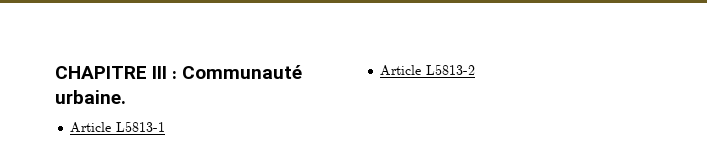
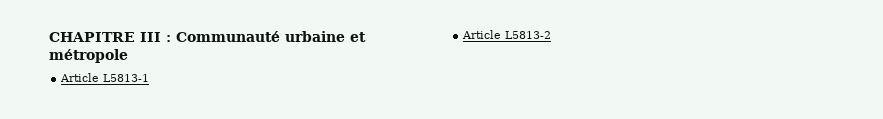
- CHAPITRE III : Communauté urbaine.
+ CHAPITRE III : Communauté urbaine et métropole

